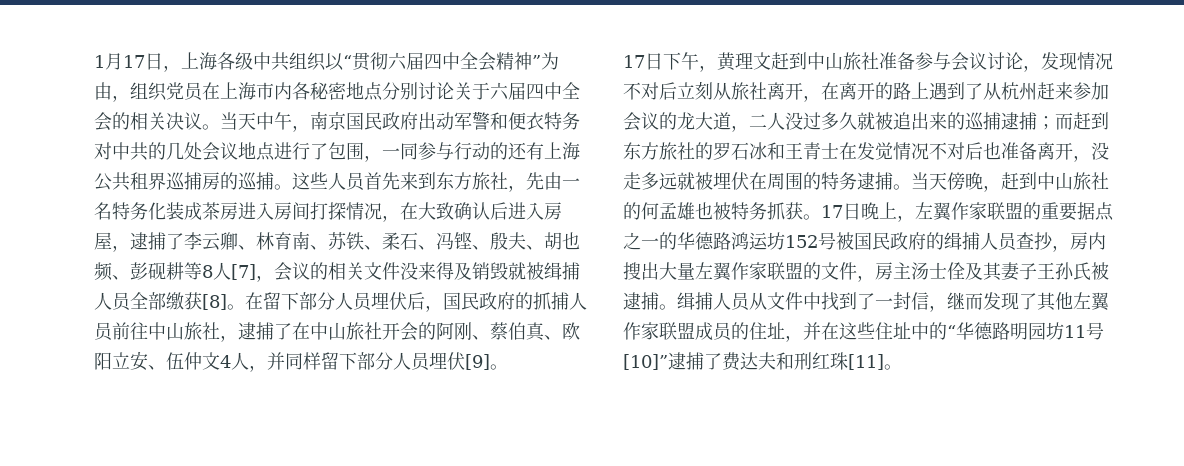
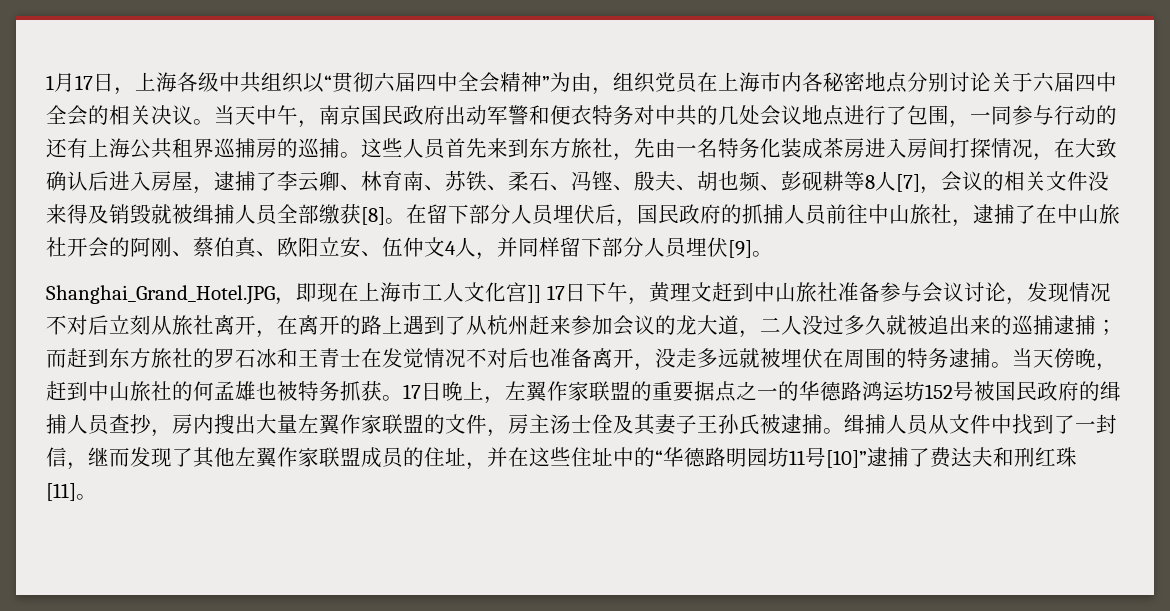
- 17日下午，黄理文赶到中山旅社准备参与会议讨论，发现情况不对后立刻从旅社离开，在离开的路上遇到了从杭州赶来参加会议的龙大道，二人没过多久就被追出来的巡捕逮捕；
+ Shanghai_Grand_Hotel.JPG，即现在上海市工人文化宫]] 17日下午，黄理文赶到中山旅社准备参与会议讨论，发现情况不对后立刻从旅社离开，在离开的路上遇到了从杭州赶来参加会议的龙大道，二人没过多久就被追出来的巡捕逮捕；

